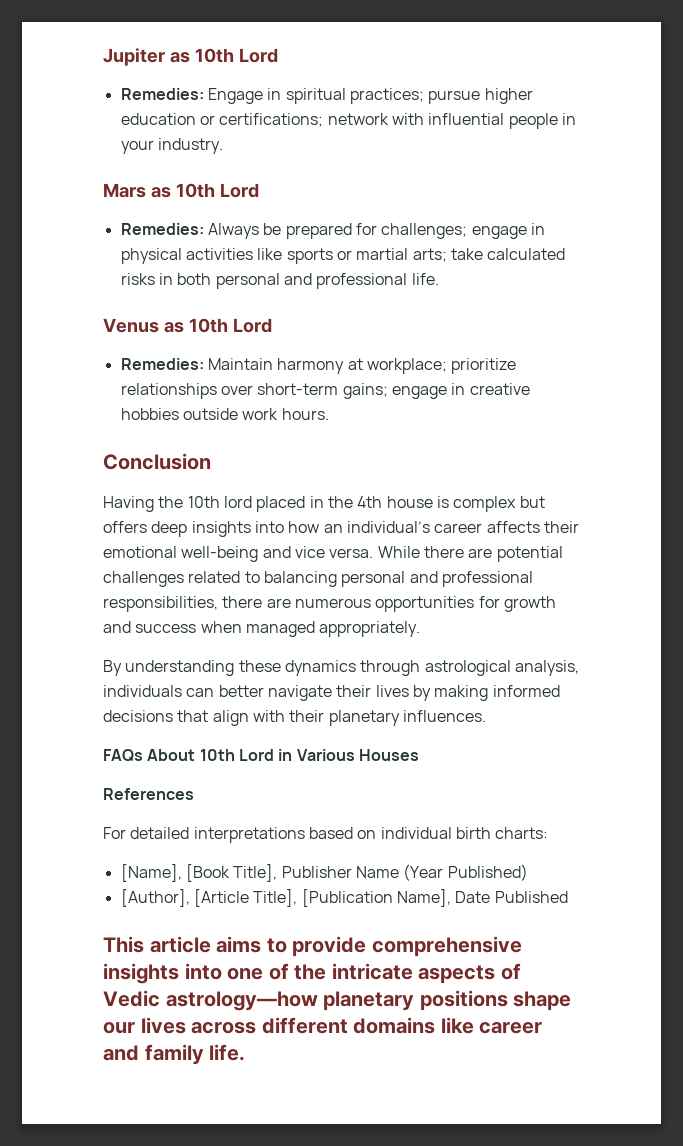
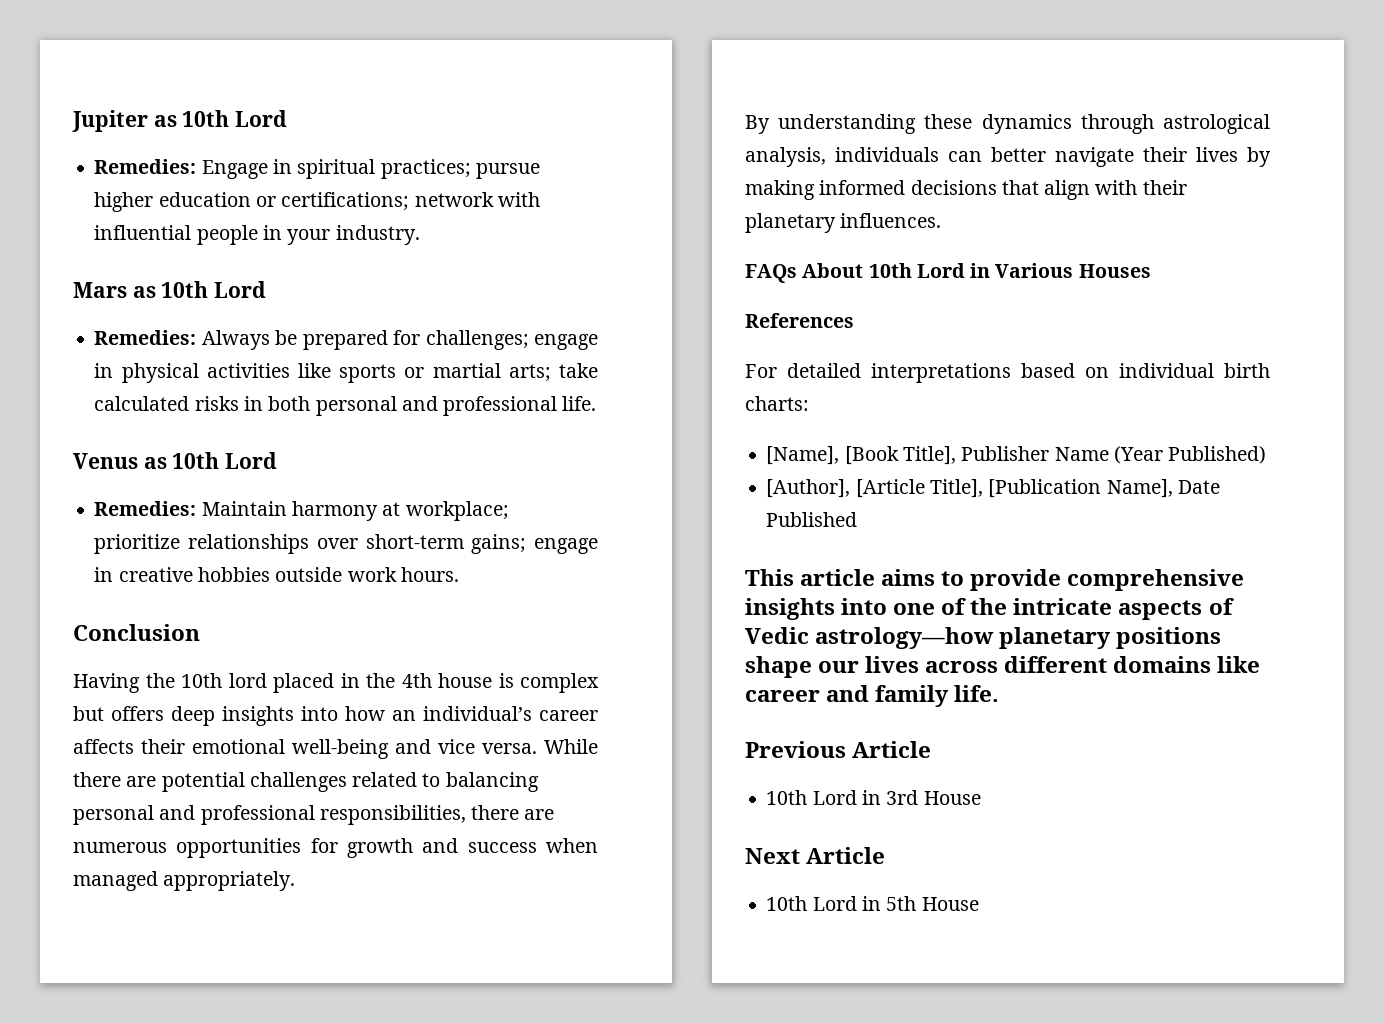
+ Previous Article
+ 10th Lord in 3rd House
+ Next Article
+ 10th Lord in 5th House

